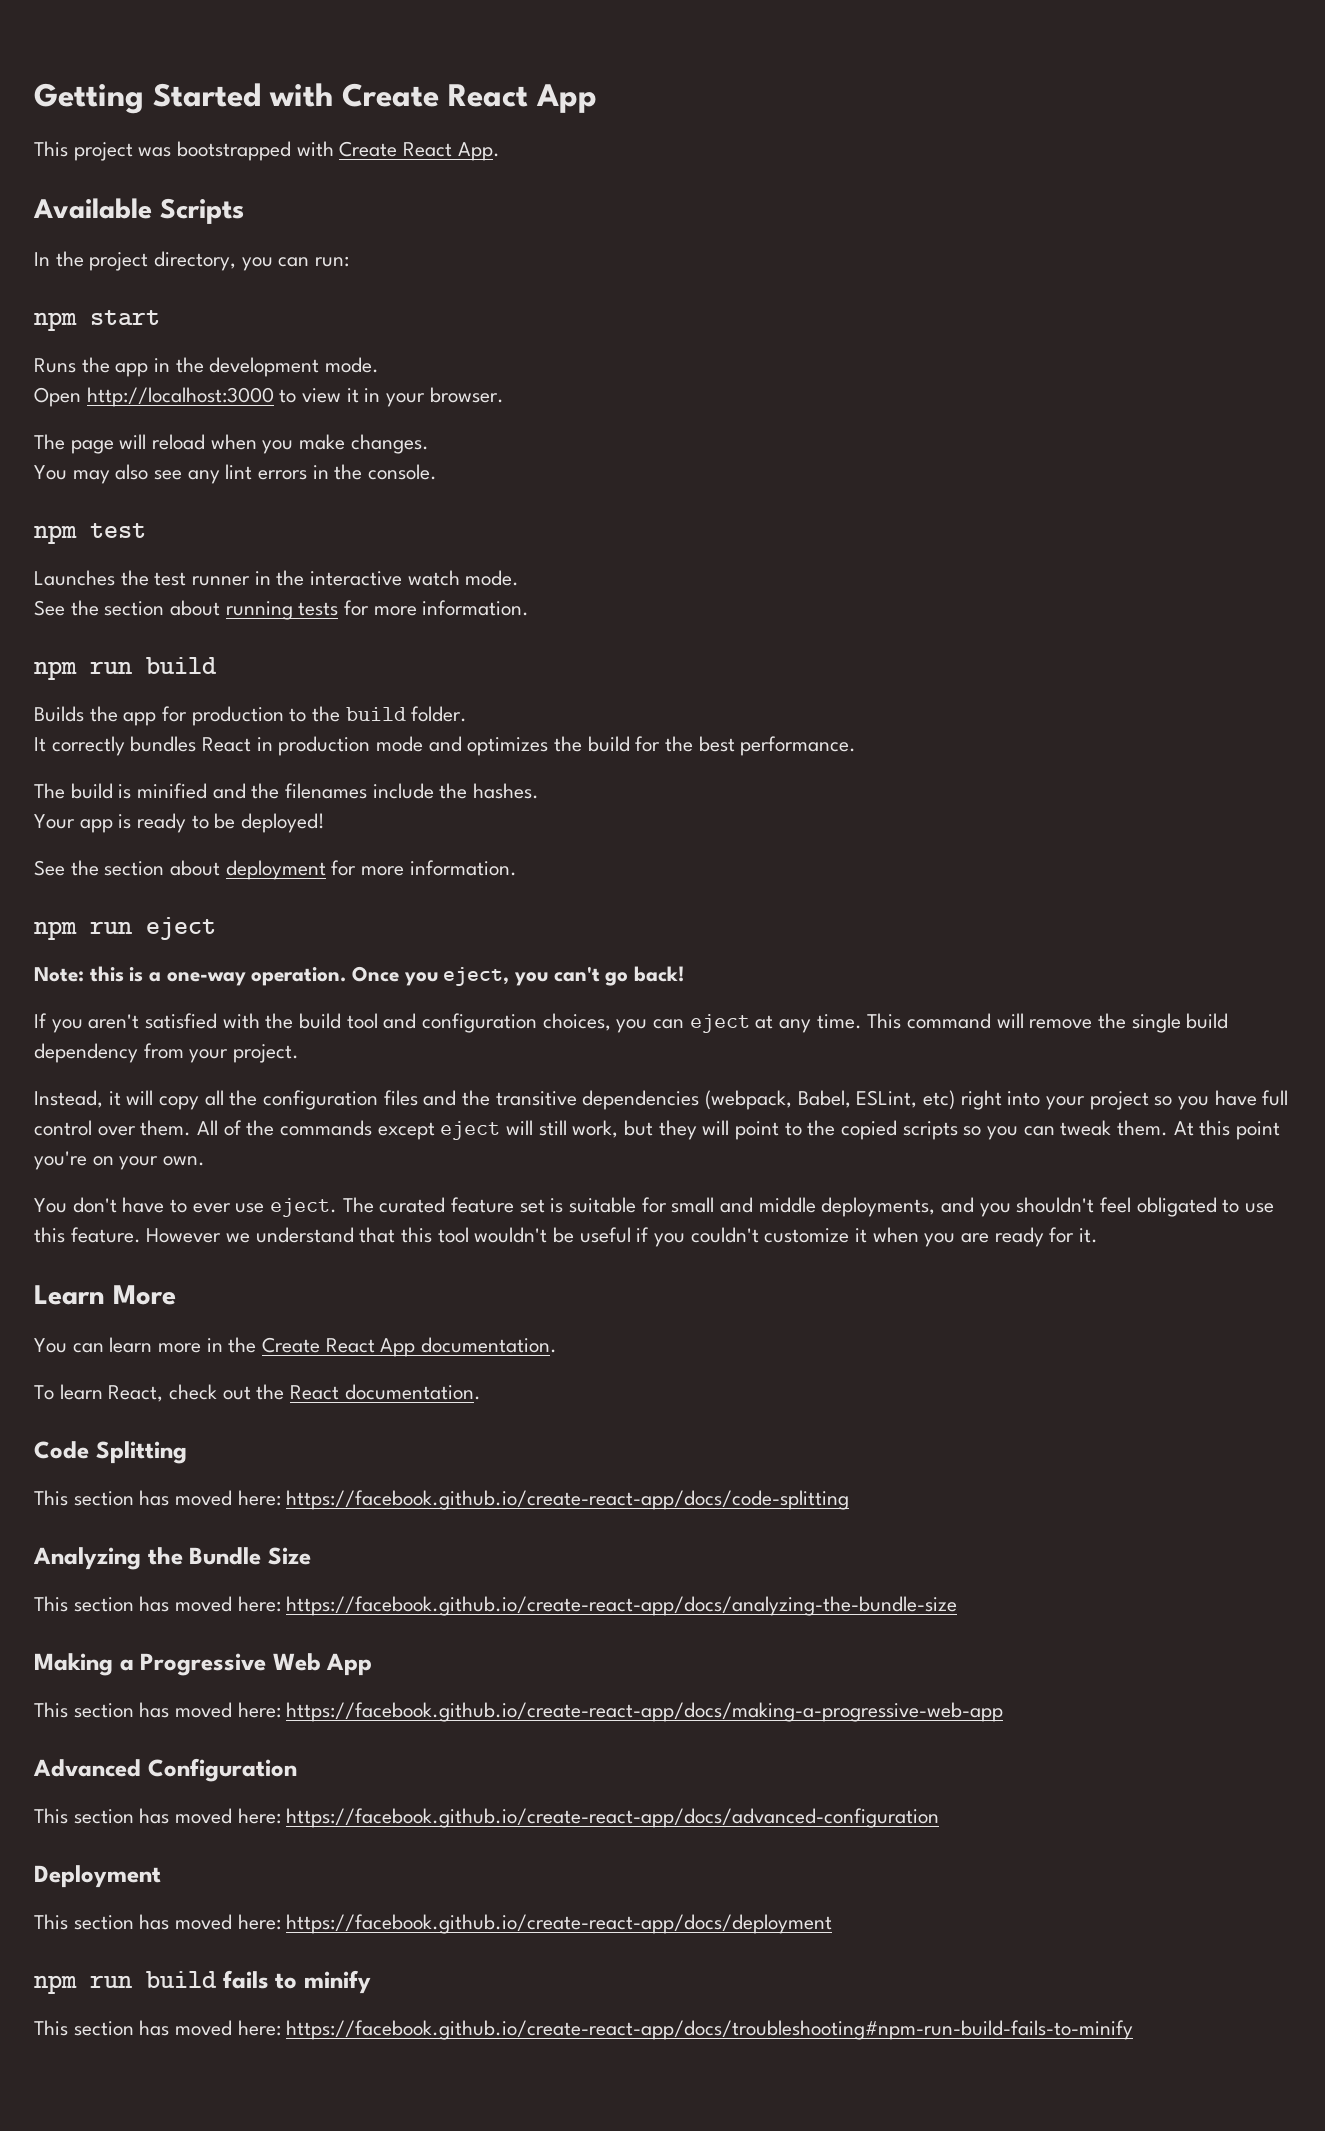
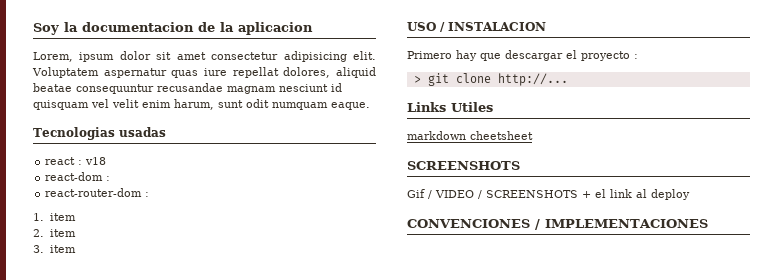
- Getting Started with Create React App
- This project was bootstrapped with Create React App.
- Available Scripts
- In the project directory, you can run:
- npm start
- Runs the app in the development mode.
- Open http://localhost:3000 to view it in your browser.
- The page will reload when you make changes.
- You may also see any lint errors in the console.
- npm test
- Launches the test runner in the interactive watch mode.
- See the section about running tests for more information.
- npm run build
- Builds the app for production to the build folder.
- It correctly bundles React in production mode and optimizes the build for the best performance.
- The build is minified and the filenames include the hashes.
- Your app is ready to be deployed!
- See the section about deployment for more information.
- npm run eject
- Note: this is a one-way operation. Once you eject, you can't go back!
- If you aren't satisfied with the build tool and configuration choices, you can eject at any time. This command will remove the single build dependency from your project.
- Instead, it will copy all the configuration files and the transitive dependencies (webpack, Babel, ESLint, etc) right into your project so you have full control over them. All of the commands except eject will still work, but they will point to the copied scripts so you can tweak them. At this point you're on your own.
- You don't have to ever use eject. The curated feature set is suitable for small and middle deployments, and you shouldn't feel obligated to use this feature. However we understand that this tool wouldn't be useful if you couldn't customize it when you are ready for it.
- Learn More
- You can learn more in the Create React App documentation.
- To learn React, check out the React documentation.
- Code Splitting
- This section has moved here: https://facebook.github.io/create-react-app/docs/code-splitting
- Analyzing the Bundle Size
- This section has moved here: https://facebook.github.io/create-react-app/docs/analyzing-the-bundle-size
- Making a Progressive Web App
- This section has moved here: https://facebook.github.io/create-react-app/docs/making-a-progressive-web-app
- Advanced Configuration
- This section has moved here: https://facebook.github.io/create-react-app/docs/advanced-configuration
- Deployment
- This section has moved here: https://facebook.github.io/create-react-app/docs/deployment
- npm run build fails to minify
- This section has moved here: https://facebook.github.io/create-react-app/docs/troubleshooting#npm-run-build-fails-to-minify
+ Soy la documentacion de la aplicacion
+ Lorem, ipsum dolor sit amet consectetur adipisicing elit. Voluptatem aspernatur quas iure repellat dolores, aliquid beatae consequuntur recusandae magnam nesciunt id quisquam vel velit enim harum, sunt odit numquam eaque.
+ Tecnologias usadas
+ react : v18
+ react-dom :
+ react-router-dom :
+ 1. item
+ 2. item
+ 3. item
+ USO / INSTALACION
+ Primero hay que descargar el proyecto :
+ > git clone http://...
+ Links Utiles
+ markdown cheetsheet
+ SCREENSHOTS
+ Gif / VIDEO / SCREENSHOTS + el link al deploy
+ CONVENCIONES / IMPLEMENTACIONES

